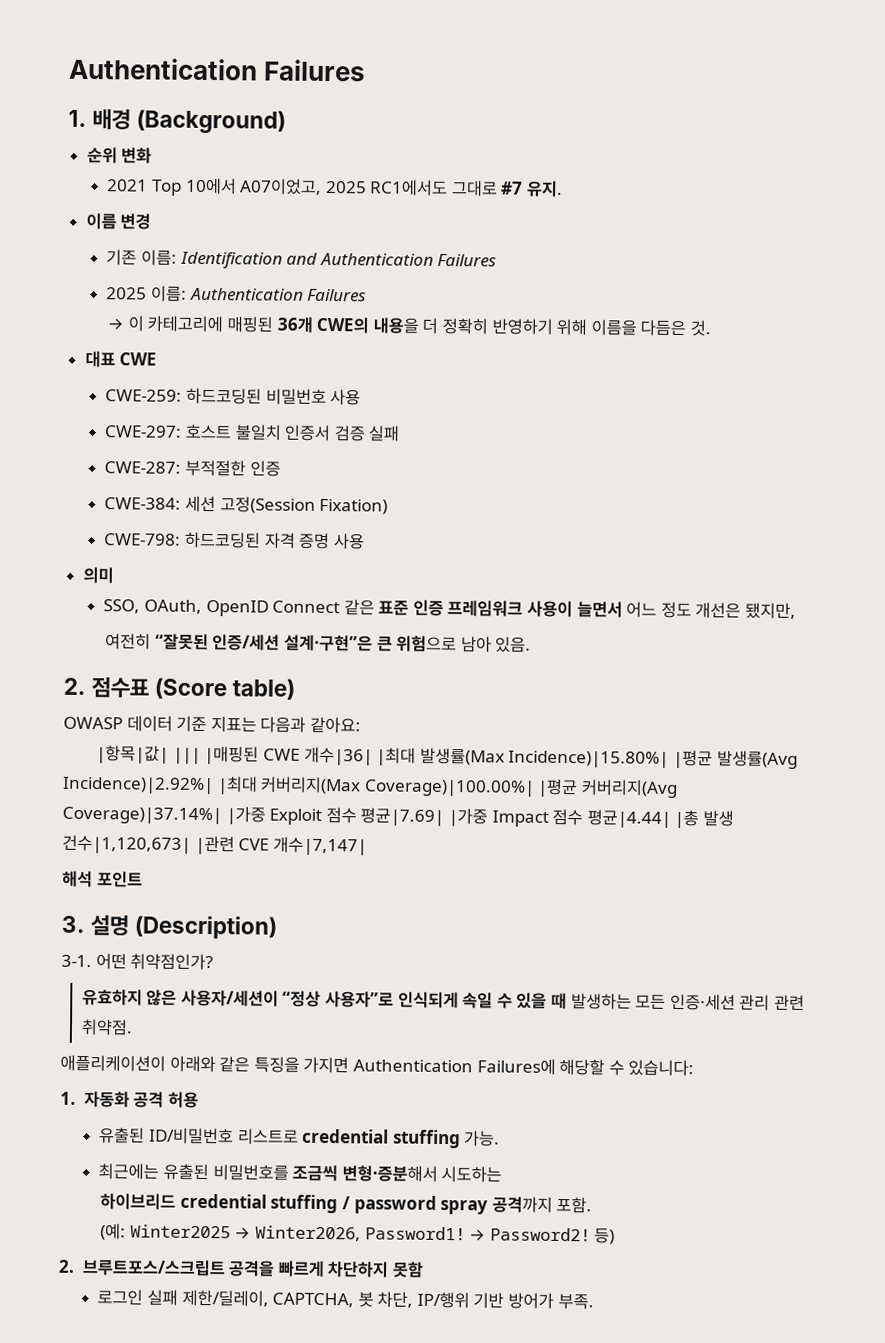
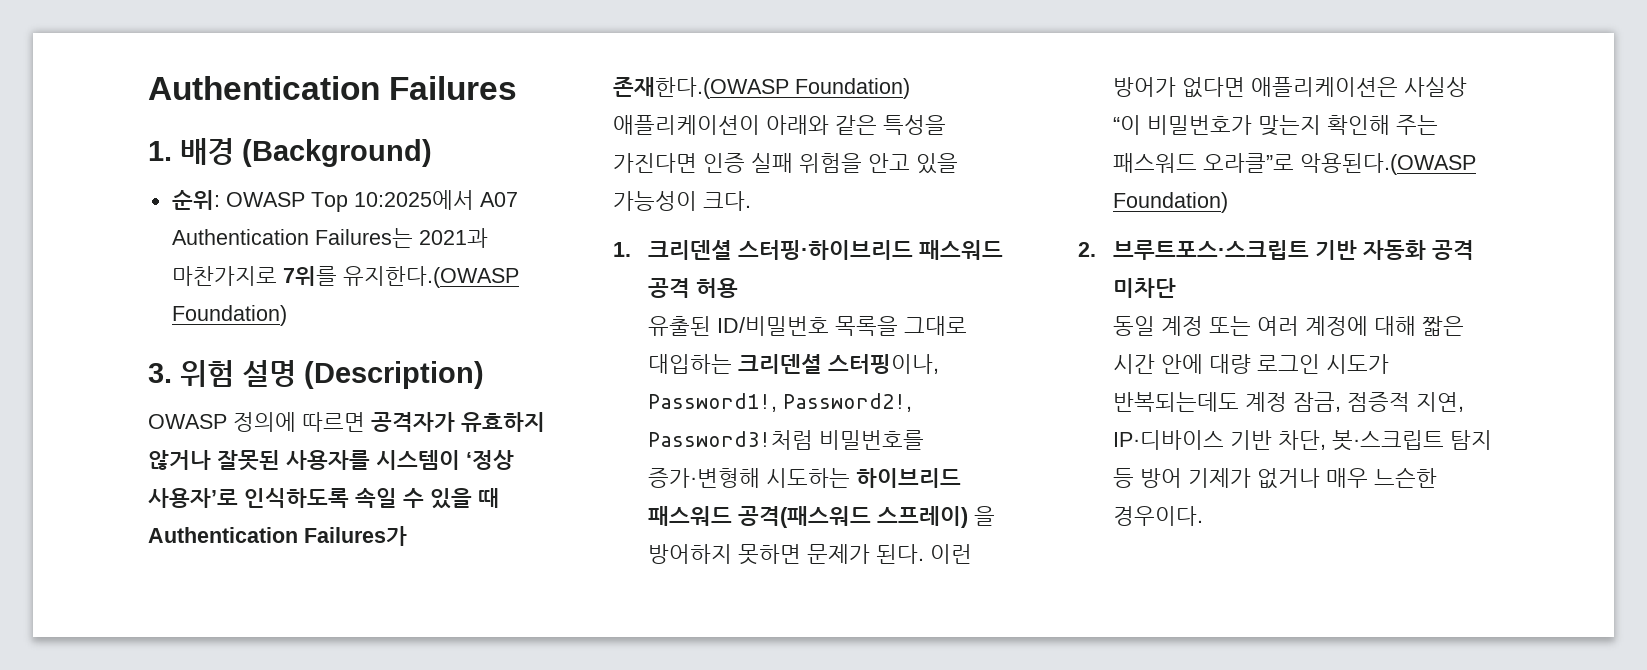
- 순위 변화
- 2021 Top 10에서 A07이었고, 2025 RC1에서도 그대로 #7 유지.
- 이름 변경
- 기존 이름: Identification and Authentication Failures
- 2025 이름: Authentication Failures
- → 이 카테고리에 매핑된 36개 CWE의 내용을 더 정확히 반영하기 위해 이름을 다듬은 것.
- 대표 CWE
- CWE-259: 하드코딩된 비밀번호 사용
- CWE-297: 호스트 불일치 인증서 검증 실패
- CWE-287: 부적절한 인증
- CWE-384: 세션 고정(Session Fixation)
- CWE-798: 하드코딩된 자격 증명 사용
- 의미
- SSO, OAuth, OpenID Connect 같은 표준 인증 프레임워크 사용이 늘면서 어느 정도 개선은 됐지만,
- 여전히 “잘못된 인증/세션 설계·구현”은 큰 위험으로 남아 있음.
- 2. 점수표 (Score table)
- OWASP 데이터 기준 지표는 다음과 같아요:
- |항목|값| ||| |매핑된 CWE 개수|36| |최대 발생률(Max Incidence)|15.80%| |평균 발생률(Avg Incidence)|2.92%| |최대 커버리지(Max Coverage)|100.00%| |평균 커버리지(Avg Coverage)|37.14%| |가중 Exploit 점수 평균|7.69| |가중 Impact 점수 평균|4.44| |총 발생 건수|1,120,673| |관련 CVE 개수|7,147|
- 해석 포인트
+ 순위: OWASP Top 10:2025에서 A07 Authentication Failures는 2021과 마찬가지로 7위를 유지한다.(OWASP Foundation)
- 3. 설명 (Description)
+ 3. 위험 설명 (Description)
- 3-1. 어떤 취약점인가?
- 유효하지 않은 사용자/세션이 “정상 사용자”로 인식되게 속일 수 있을 때 발생하는 모든 인증·세션 관리 관련 취약점.
- 애플리케이션이 아래와 같은 특징을 가지면 Authentication Failures에 해당할 수 있습니다:
- 1. 자동화 공격 허용
- 유출된 ID/비밀번호 리스트로 credential stuffing 가능.
- 최근에는 유출된 비밀번호를 조금씩 변형·증분해서 시도하는
- 하이브리드 credential stuffing / password spray 공격까지 포함.
- (예: Winter2025 → Winter2026, Password1! → Password2! 등)
- 2. 브루트포스/스크립트 공격을 빠르게 차단하지 못함
- 로그인 실패 제한/딜레이, CAPTCHA, 봇 차단, IP/행위 기반 방어가 부족.
+ OWASP 정의에 따르면 공격자가 유효하지 않거나 잘못된 사용자를 시스템이 ‘정상 사용자’로 인식하도록 속일 수 있을 때 Authentication Failures가 존재한다.(OWASP Foundation) 애플리케이션이 아래와 같은 특성을 가진다면 인증 실패 위험을 안고 있을 가능성이 크다.
+ 1. 크리덴셜 스터핑·하이브리드 패스워드 공격 허용
+ 유출된 ID/비밀번호 목록을 그대로 대입하는 크리덴셜 스터핑이나, Password1!, Password2!, Password3!처럼 비밀번호를 증가·변형해 시도하는 하이브리드 패스워드 공격(패스워드 스프레이) 을 방어하지 못하면 문제가 된다. 이런 방어가 없다면 애플리케이션은 사실상 “이 비밀번호가 맞는지 확인해 주는 패스워드 오라클”로 악용된다.(OWASP Foundation)
+ 2. 브루트포스·스크립트 기반 자동화 공격 미차단
+ 동일 계정 또는 여러 계정에 대해 짧은 시간 안에 대량 로그인 시도가 반복되는데도 계정 잠금, 점증적 지연, IP·디바이스 기반 차단, 봇·스크립트 탐지 등 방어 기제가 없거나 매우 느슨한 경우이다.

